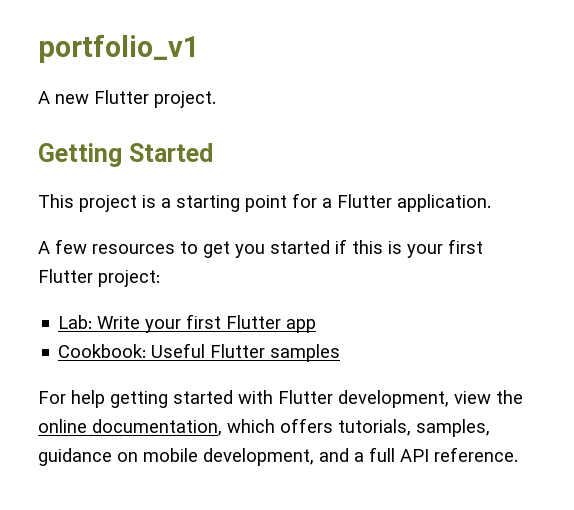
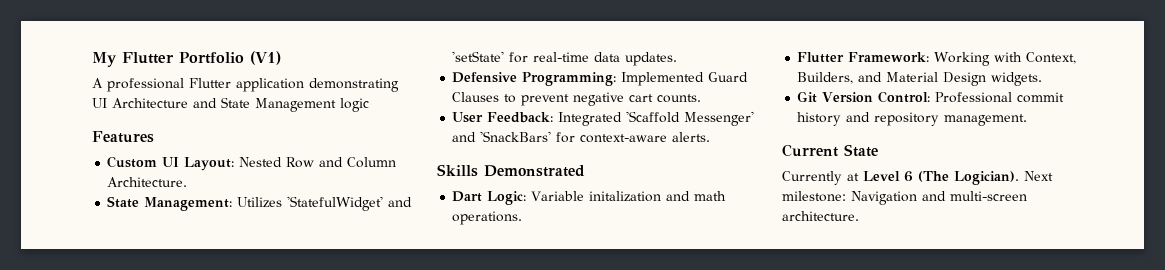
- portfolio_v1
- A new Flutter project.
- Getting Started
- This project is a starting point for a Flutter application.
- A few resources to get you started if this is your first Flutter project:
- Lab: Write your first Flutter app
- Cookbook: Useful Flutter samples
- For help getting started with Flutter development, view the online documentation, which offers tutorials, samples, guidance on mobile development, and a full API reference.
+ My Flutter Portfolio (V1)
+ A professional Flutter application demonstrating UI Architecture and State Management logic
+ Features
+ Custom UI Layout: Nested Row and Column Architecture.
+ State Management: Utilizes 'StatefulWidget' and 'setState' for real-time data updates.
+ Defensive Programming: Implemented Guard Clauses to prevent negative cart counts.
+ User Feedback: Integrated 'Scaffold Messenger' and 'SnackBars' for context-aware alerts.
+ Skills Demonstrated
+ Dart Logic: Variable initalization and math operations.
+ Flutter Framework: Working with Context, Builders, and Material Design widgets.
+ Git Version Control: Professional commit history and repository management.
+ Current State
+ Currently at Level 6 (The Logician). Next milestone: Navigation and multi-screen architecture.

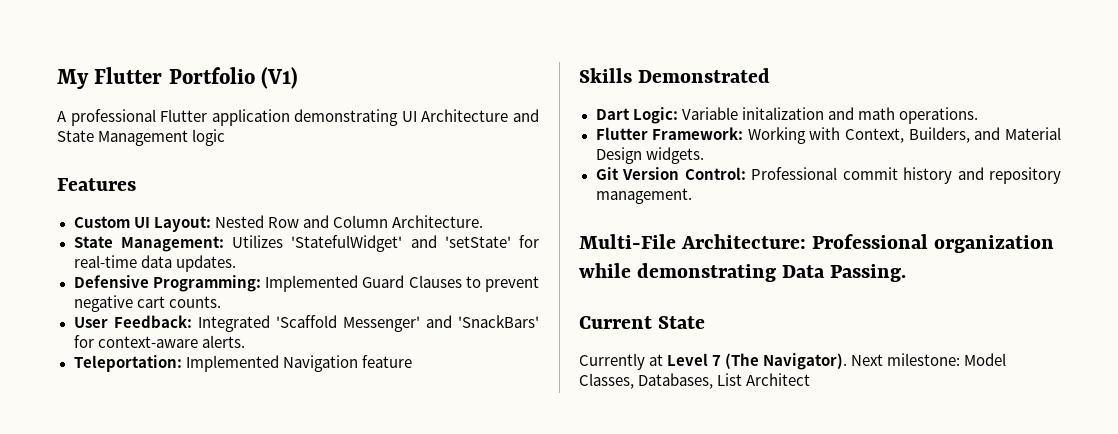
+ Teleportation: Implemented Navigation feature
+ Multi-File Architecture: Professional organization while demonstrating Data Passing.
- Currently at Level 6 (The Logician). Next milestone: Navigation and multi-screen architecture.
+ Currently at Level 7 (The Navigator). Next milestone: Model Classes, Databases, List Architect

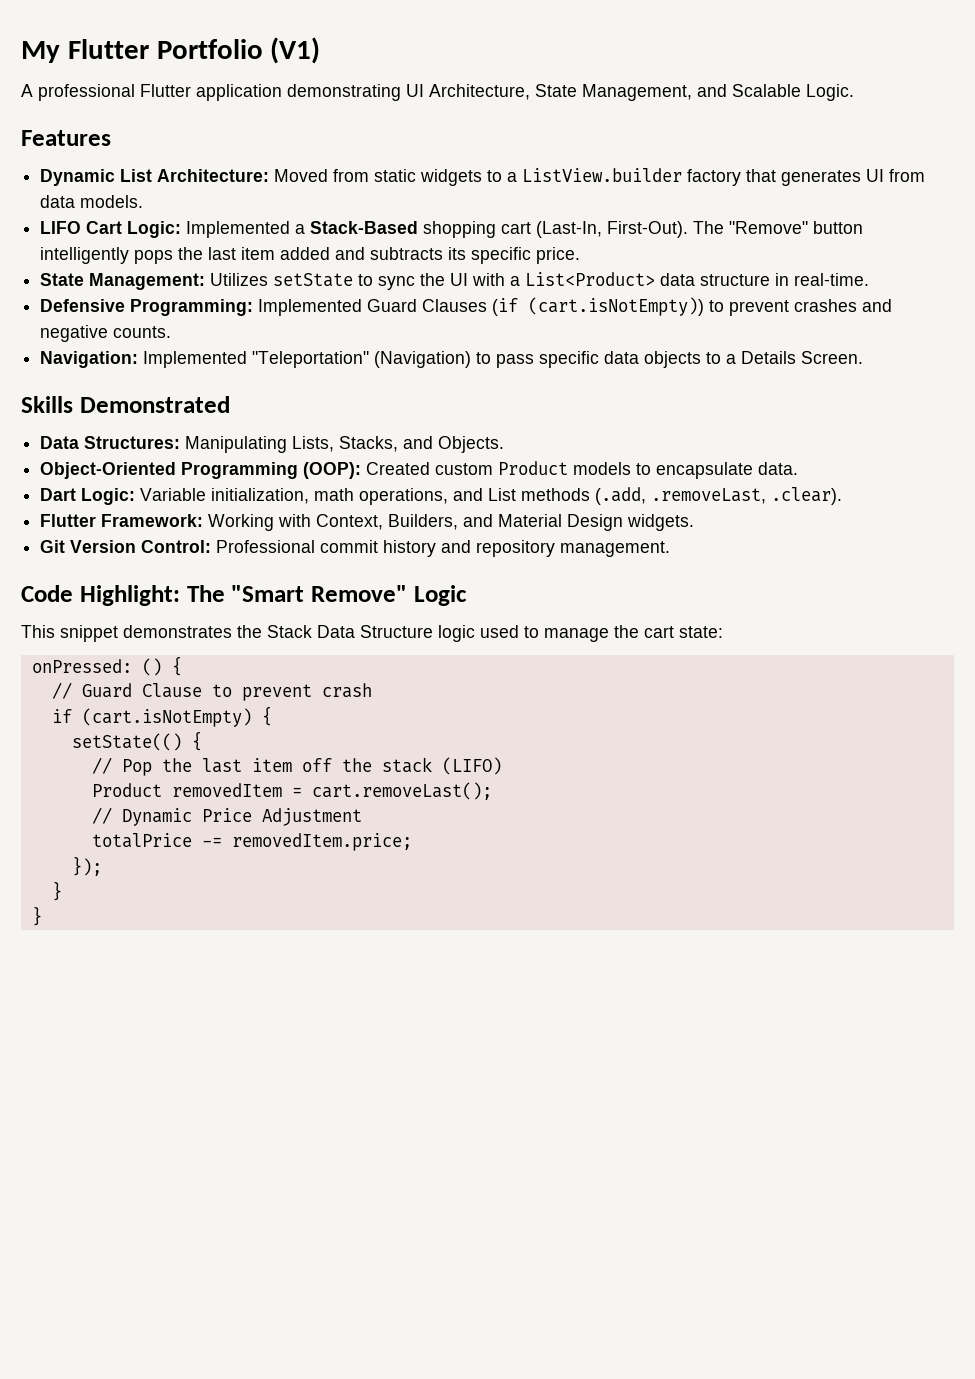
- A professional Flutter application demonstrating UI Architecture and State Management logic
+ A professional Flutter application demonstrating UI Architecture, State Management, and Scalable Logic.
  Features
- Custom UI Layout: Nested Row and Column Architecture.
- State Management: Utilizes 'StatefulWidget' and 'setState' for real-time data updates.
+ Dynamic List Architecture: Moved from static widgets to a ListView.builder factory that generates UI from data models.
+ LIFO Cart Logic: Implemented a Stack-Based shopping cart (Last-In, First-Out). The "Remove" button intelligently pops the last item added and subtracts its specific price.
+ State Management: Utilizes setState to sync the UI with a List<Product> data structure in real-time.
- Defensive Programming: Implemented Guard Clauses to prevent negative cart counts.
- User Feedback: Integrated 'Scaffold Messenger' and 'SnackBars' for context-aware alerts.
- Teleportation: Implemented Navigation feature
+ Defensive Programming: Implemented Guard Clauses (if (cart.isNotEmpty)) to prevent crashes and negative counts.
+ Navigation: Implemented "Teleportation" (Navigation) to pass specific data objects to a Details Screen.
  Skills Demonstrated
- Dart Logic: Variable initalization and math operations.
+ Data Structures: Manipulating Lists, Stacks, and Objects.
+ Object-Oriented Programming (OOP): Created custom Product models to encapsulate data.
+ Dart Logic: Variable initialization, math operations, and List methods (.add, .removeLast, .clear).
- Multi-File Architecture: Professional organization while demonstrating Data Passing.
- Current State
- Currently at Level 7 (The Navigator). Next milestone: Model Classes, Databases, List Architect
+ Code Highlight: The "Smart Remove" Logic
+ This snippet demonstrates the Stack Data Structure logic used to manage the cart state:
+ onPressed: () {
+ // Guard Clause to prevent crash
+ if (cart.isNotEmpty) {
+ setState(() {
+ // Pop the last item off the stack (LIFO)
+ Product removedItem = cart.removeLast();
+ // Dynamic Price Adjustment
+ totalPrice -= removedItem.price;
+ });
+ }
+ }

